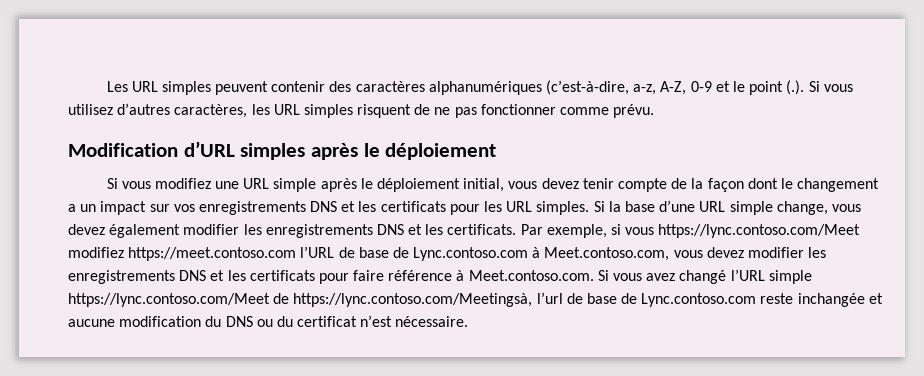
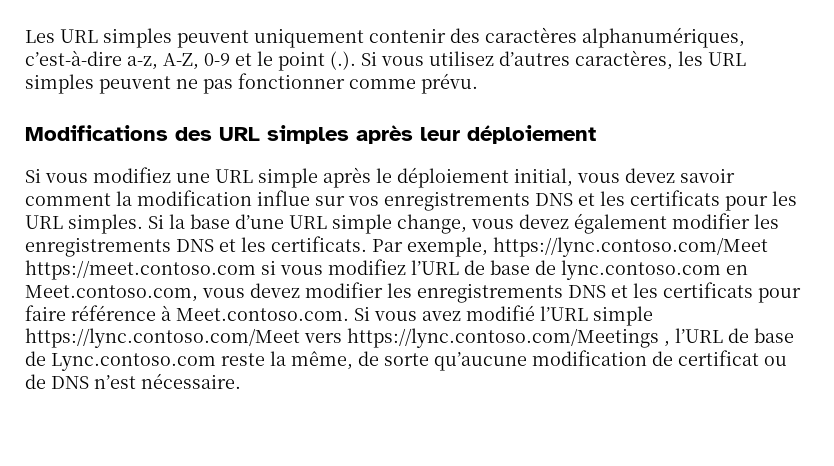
- Les URL simples peuvent contenir des caractères alphanumériques (c’est-à-dire, a-z, A-Z, 0-9 et le point (.). Si vous utilisez d’autres caractères, les URL simples risquent de ne pas fonctionner comme prévu.
+ Les URL simples peuvent uniquement contenir des caractères alphanumériques, c’est-à-dire a-z, A-Z, 0-9 et le point (.). Si vous utilisez d’autres caractères, les URL simples peuvent ne pas fonctionner comme prévu.
- Modification d’URL simples après le déploiement
+ Modifications des URL simples après leur déploiement
- Si vous modifiez une URL simple après le déploiement initial, vous devez tenir compte de la façon dont le changement a un impact sur vos enregistrements DNS et les certificats pour les URL simples.
+ Si vous modifiez une URL simple après le déploiement initial, vous devez savoir comment la modification influe sur vos enregistrements DNS et les certificats pour les URL simples.
- Par exemple, si vous https://lync.contoso.com/Meet modifiez https://meet.contoso.com l’URL de base de Lync.contoso.com à Meet.contoso.com, vous devez modifier les enregistrements DNS et les certificats pour faire référence à Meet.contoso.com. Si vous avez changé l’URL simple https://lync.contoso.com/Meet de https://lync.contoso.com/Meetingsà, l’url de base de Lync.contoso.com reste inchangée et aucune modification du DNS ou du certificat n’est nécessaire.
+ Par exemple, https://lync.contoso.com/Meet https://meet.contoso.com si vous modifiez l’URL de base de lync.contoso.com en Meet.contoso.com, vous devez modifier les enregistrements DNS et les certificats pour faire référence à Meet.contoso.com. Si vous avez modifié l’URL simple https://lync.contoso.com/Meet vers https://lync.contoso.com/Meetings , l’URL de base de Lync.contoso.com reste la même, de sorte qu’aucune modification de certificat ou de DNS n’est nécessaire.

